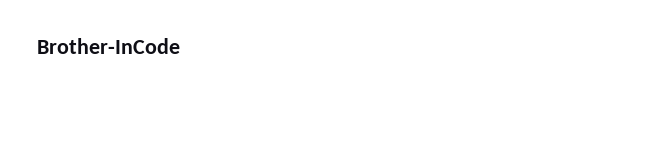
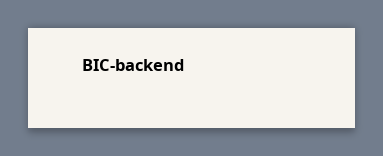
- Brother-InCode
+ BIC-backend

